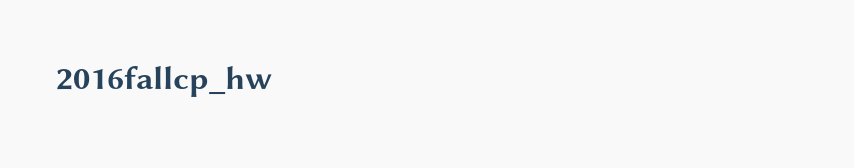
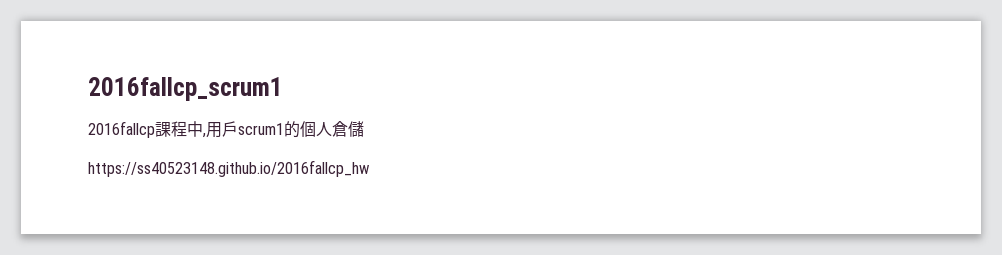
- 2016fallcp_hw
+ 2016fallcp_scrum1
+ 2016fallcp課程中,用戶scrum1的個人倉儲
+ https://ss40523148.github.io/2016fallcp_hw

